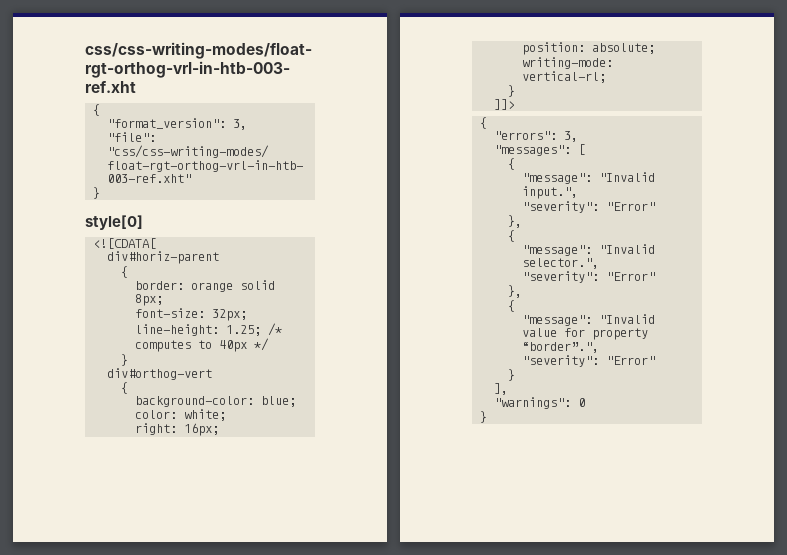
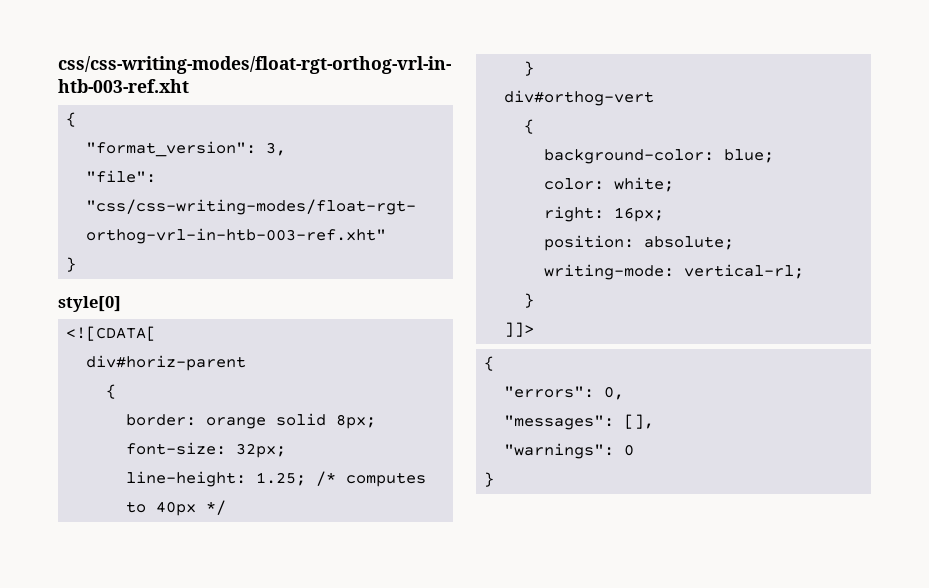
- "errors": 3,
+ "errors": 0,
- "messages": [
- {
- "message": "Invalid input.",
- "severity": "Error"
- },
- {
- "message": "Invalid selector.",
- "severity": "Error"
- },
- {
- "message": "Invalid value for property “border”.",
- "severity": "Error"
- }
- ],
+ "messages": [],

